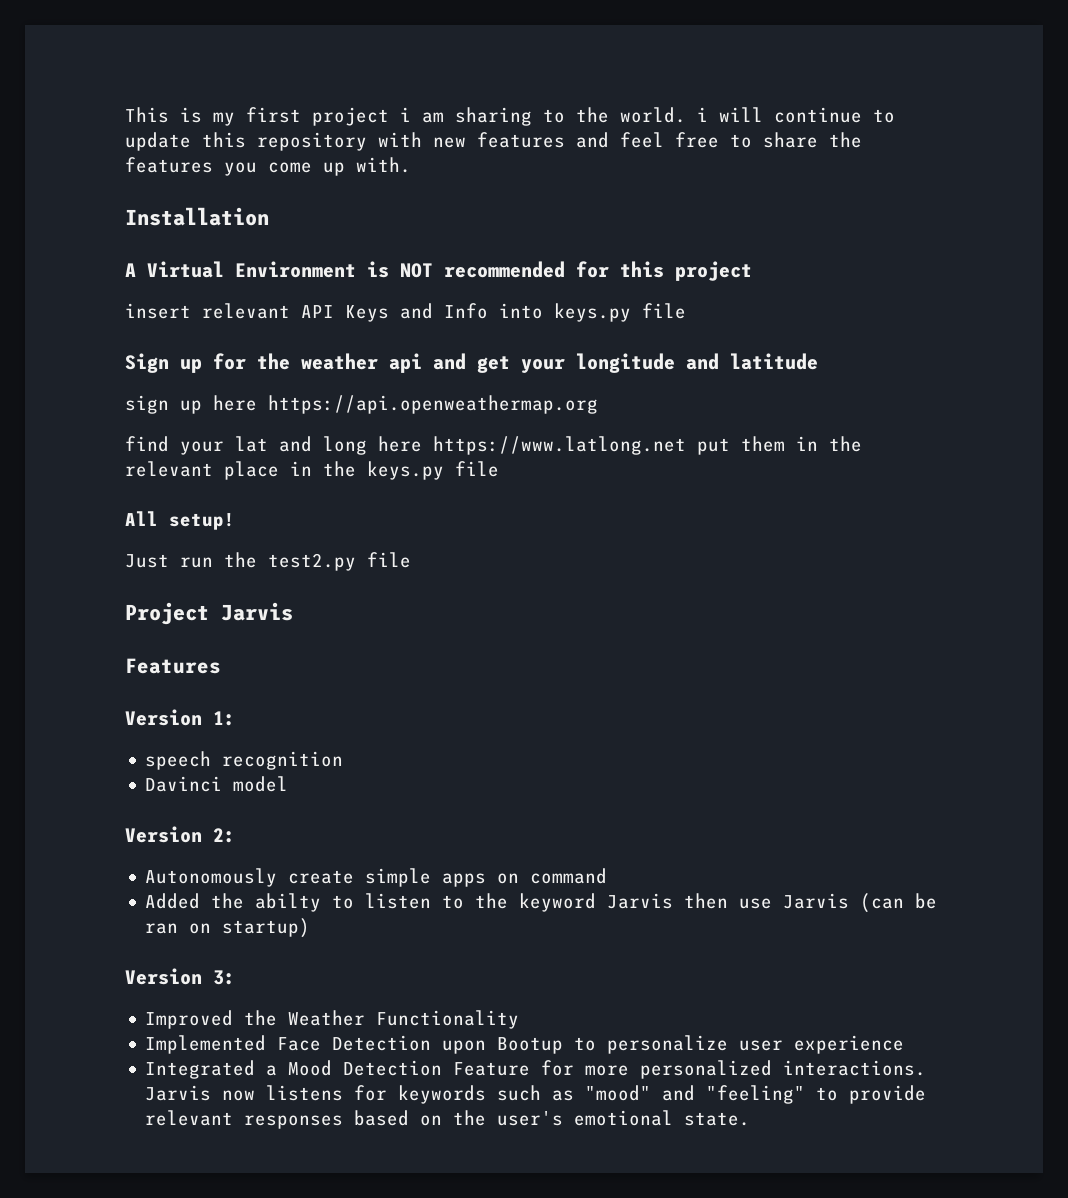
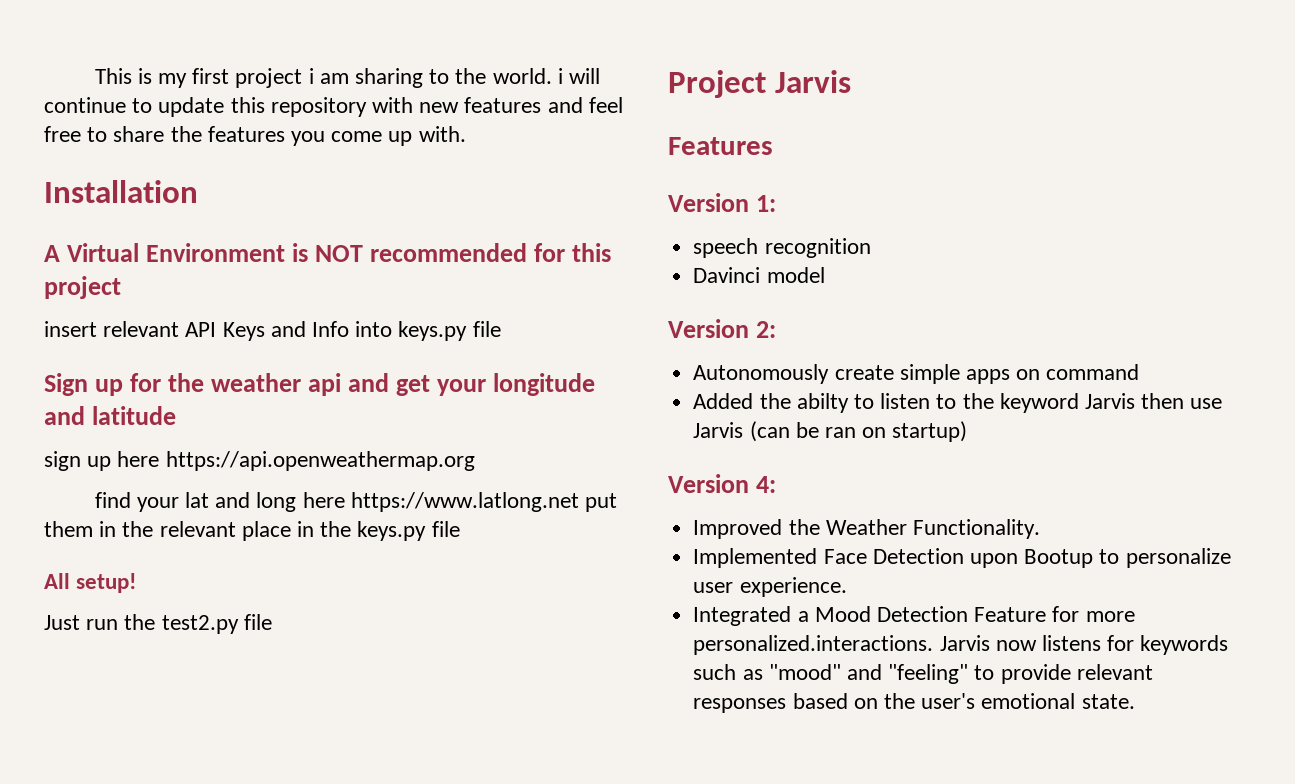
- Version 3:
+ Version 4:
- Improved the Weather Functionality
+ Improved the Weather Functionality.
- Implemented Face Detection upon Bootup to personalize user experience
+ Implemented Face Detection upon Bootup to personalize user experience.
- Integrated a Mood Detection Feature for more personalized interactions. Jarvis now listens for keywords such as "mood" and "feeling" to provide relevant responses based on the user's emotional state.
+ Integrated a Mood Detection Feature for more personalized.interactions. Jarvis now listens for keywords such as "mood" and "feeling" to provide relevant responses based on the user's emotional state.

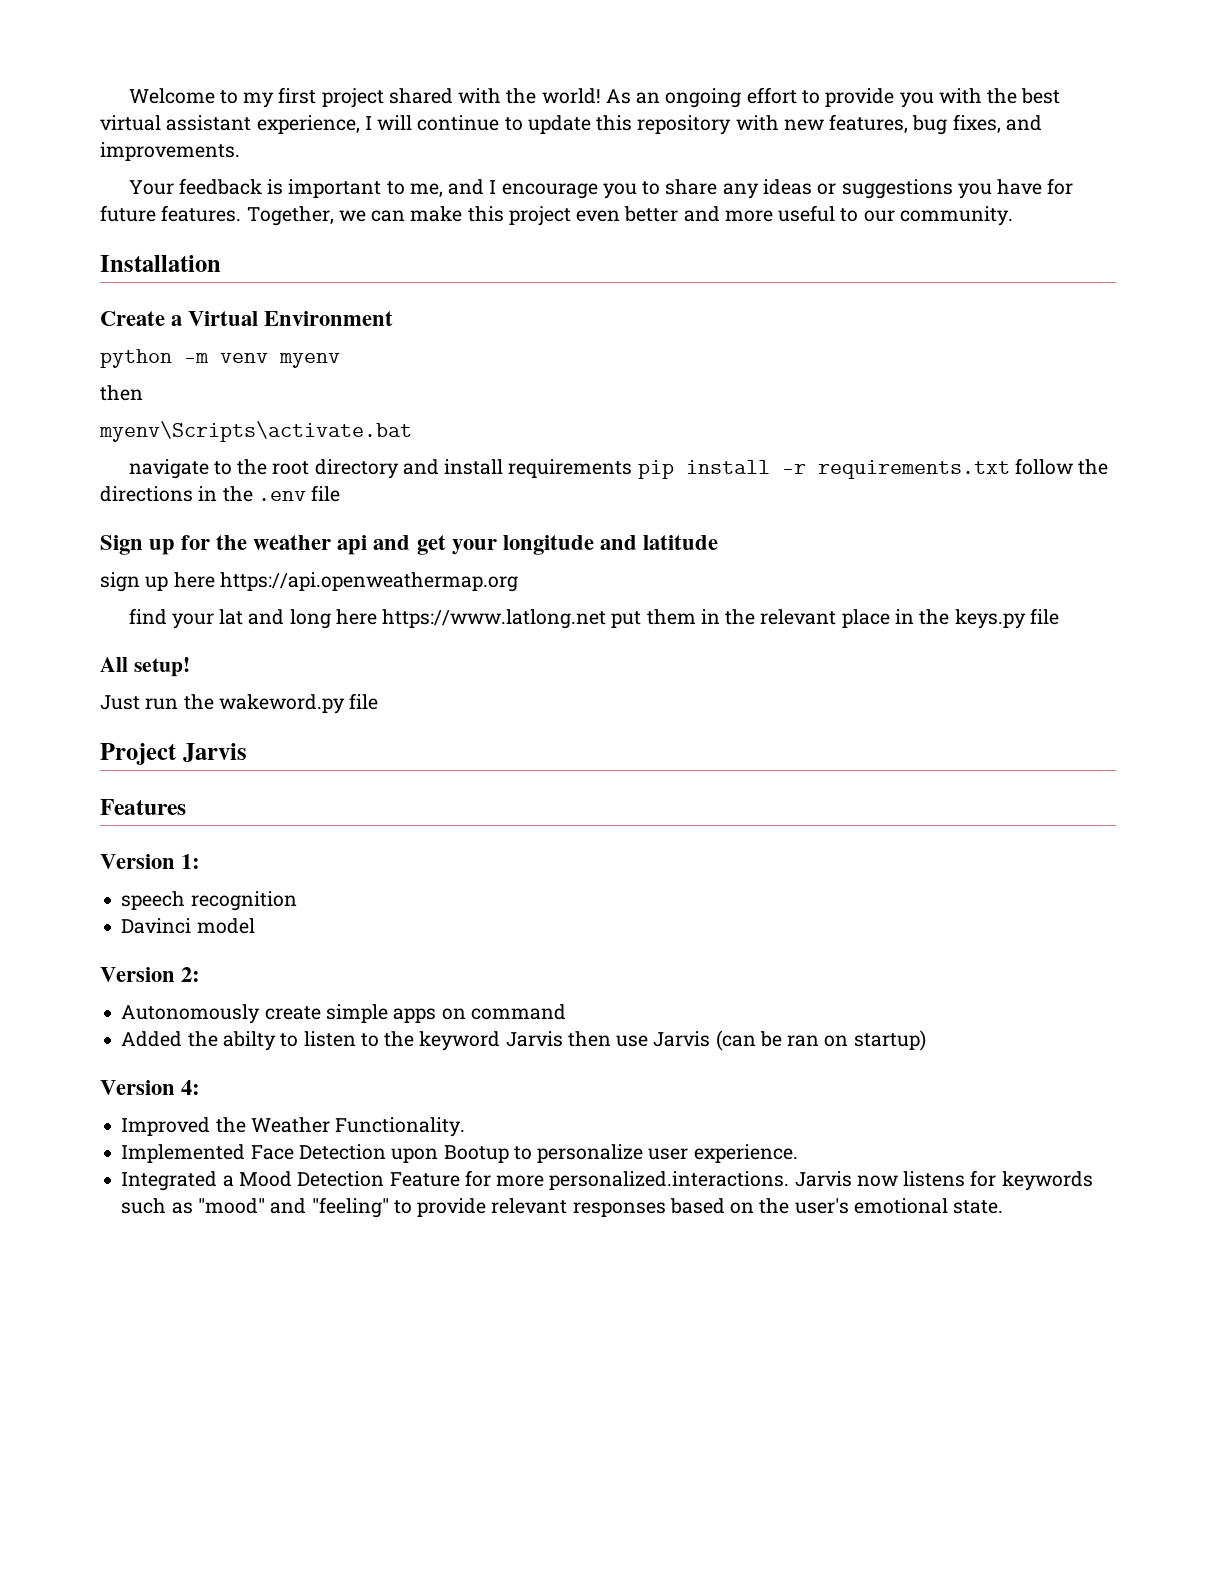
- This is my first project i am sharing to the world. i will continue to update this repository with new features and feel free to share the features you come up with.
+ Welcome to my first project shared with the world! As an ongoing effort to provide you with the best virtual assistant experience, I will continue to update this repository with new features, bug fixes, and improvements.
+ Your feedback is important to me, and I encourage you to share any ideas or suggestions you have for future features. Together, we can make this project even better and more useful to our community.
- A Virtual Environment is NOT recommended for this project
- insert relevant API Keys and Info into keys.py file
+ Create a Virtual Environment
+ python -m venv myenv
+ then
+ myenv\Scripts\activate.bat
+ navigate to the root directory and install requirements pip install -r requirements.txt follow the directions in the .env file
- Just run the test2.py file
+ Just run the wakeword.py file

